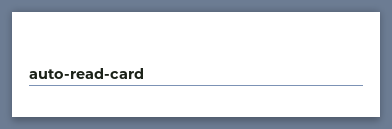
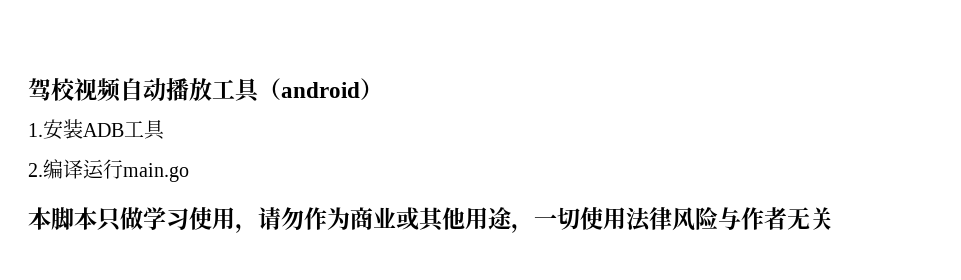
- auto-read-card
+ 驾校视频自动播放工具（android）
+ 1.安装ADB工具
+ 2.编译运行main.go
+ 本脚本只做学习使用，请勿作为商业或其他用途，一切使用法律风险与作者无关

